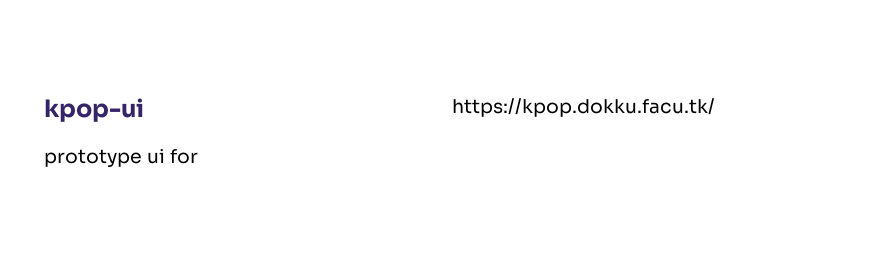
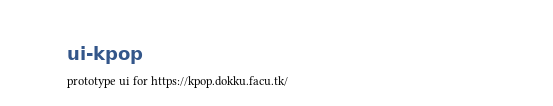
- kpop-ui
+ ui-kpop

